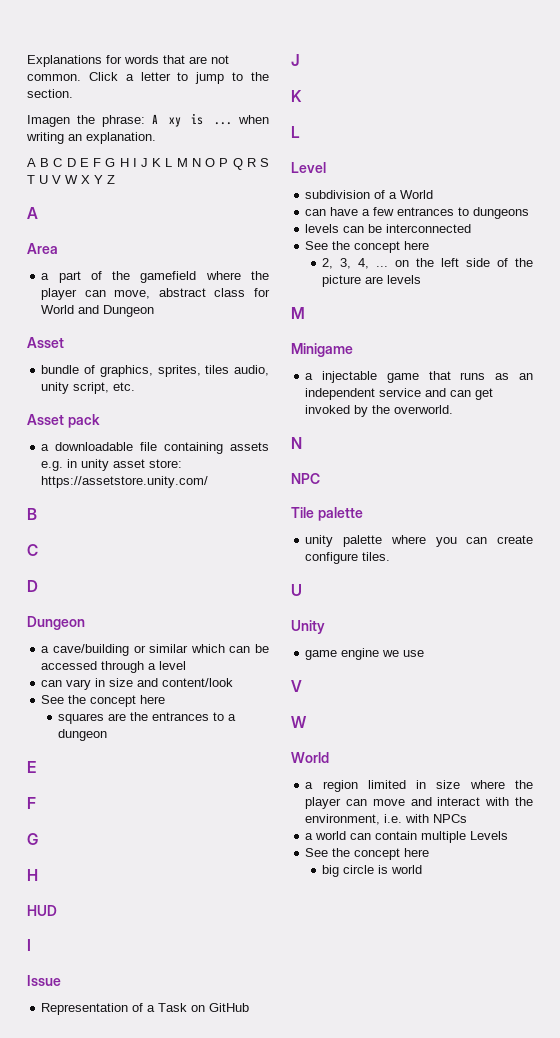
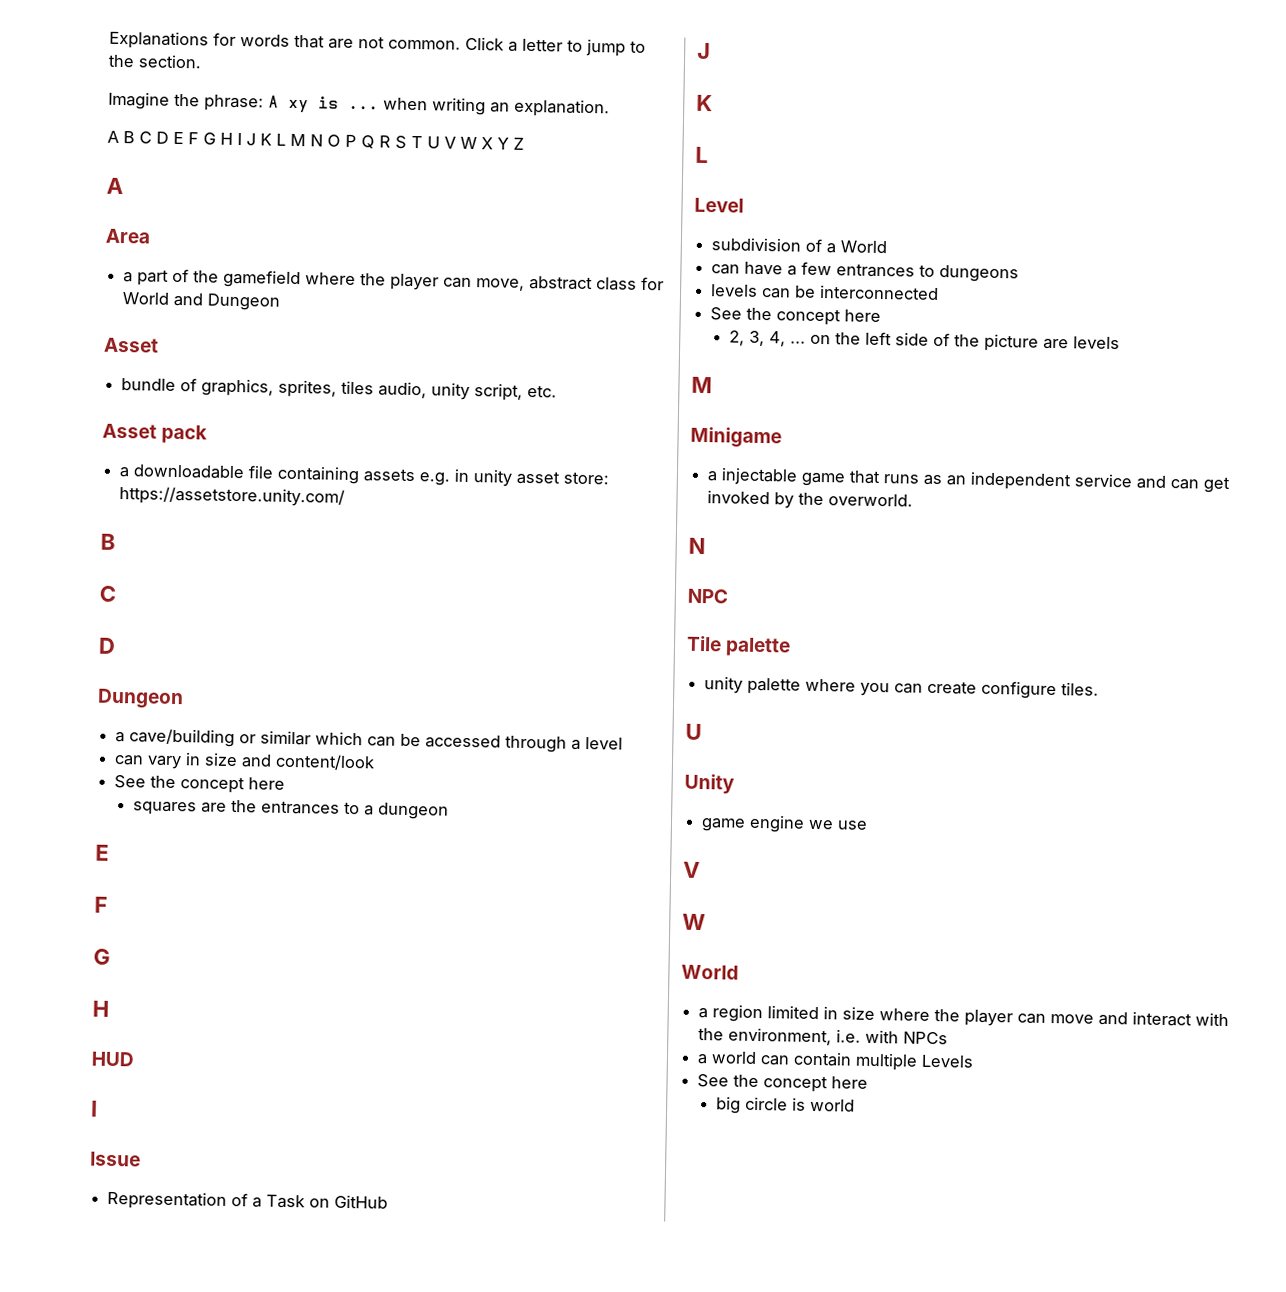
- Imagen the phrase: A xy is ... when writing an explanation.
+ Imagine the phrase: A xy is ... when writing an explanation.

